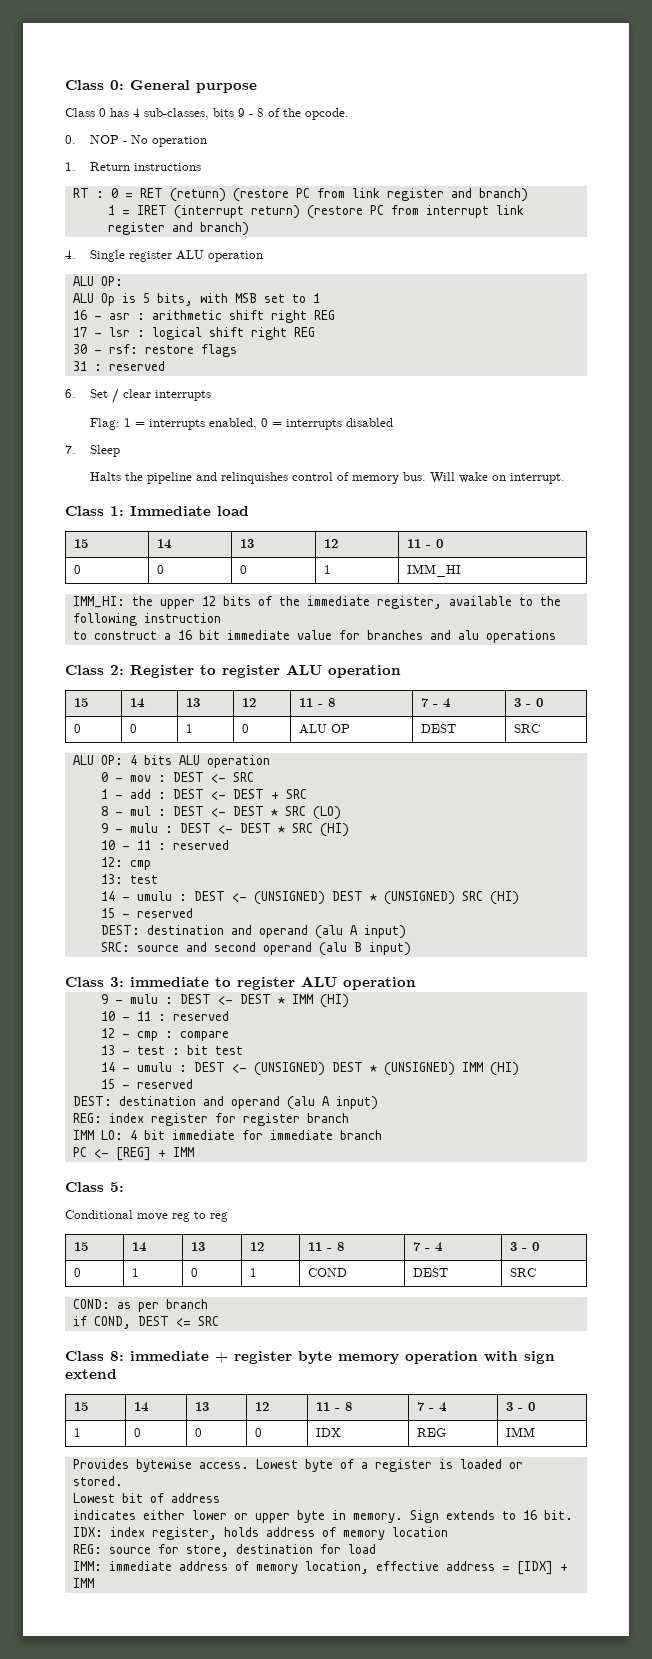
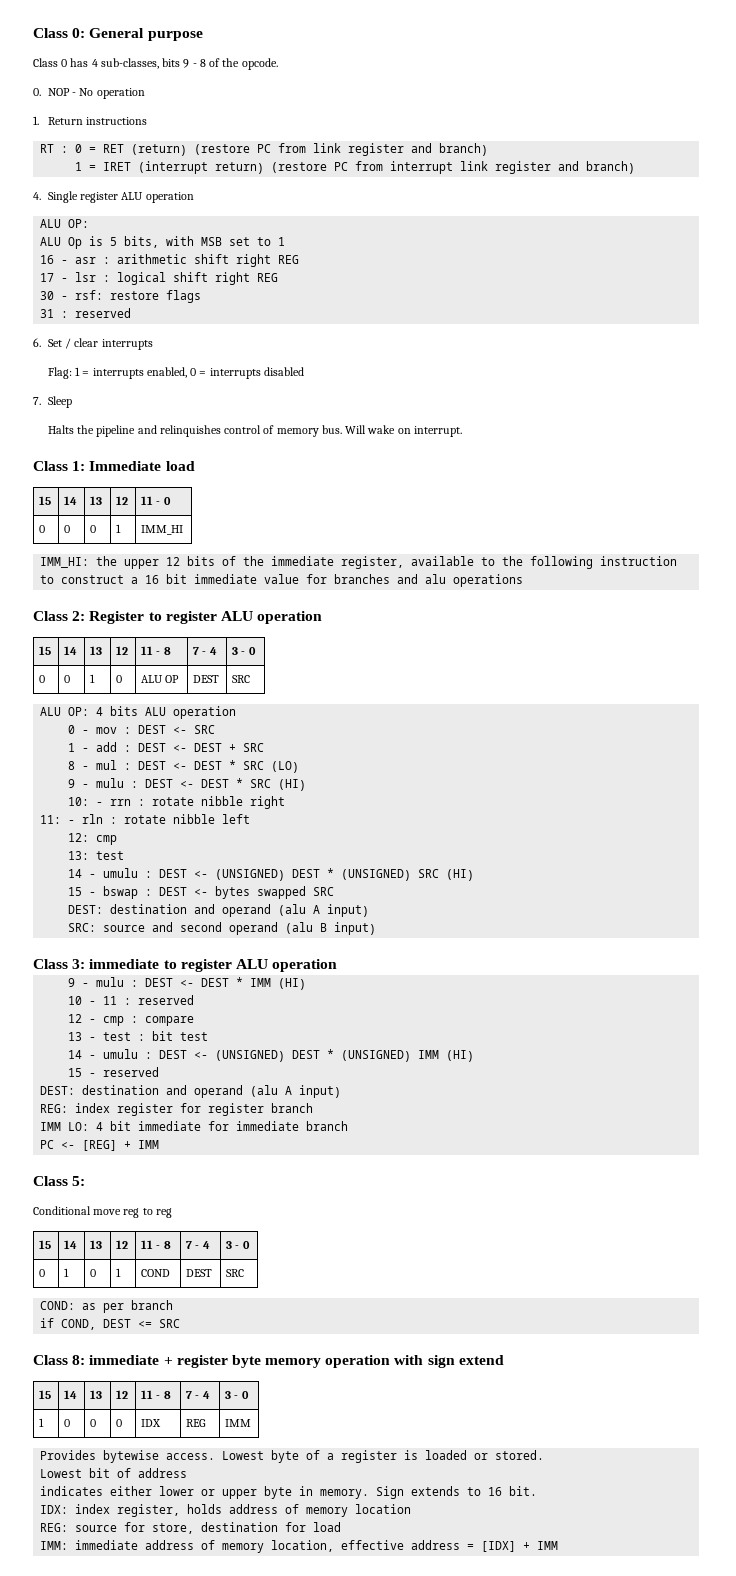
  9 - mulu : DEST <- DEST * SRC (HI)
- 10 - 11 : reserved
+ 10: - rrn : rotate nibble right
+ 11: - rln : rotate nibble left
  14 - umulu : DEST <- (UNSIGNED) DEST * (UNSIGNED) SRC (HI)
- 15 - reserved
+ 15 - bswap : DEST <- bytes swapped SRC

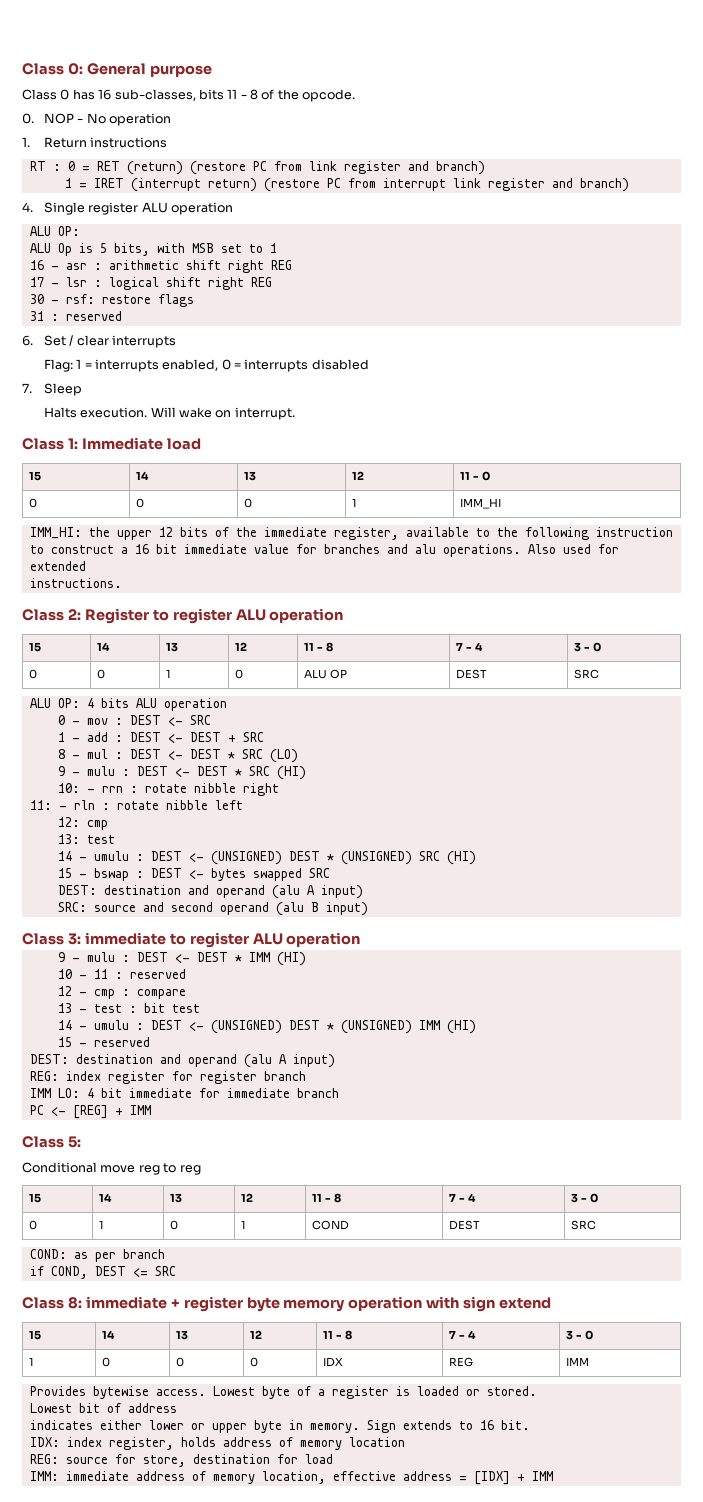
- Class 0 has 4 sub-classes, bits 9 - 8 of the opcode.
+ Class 0 has 16 sub-classes, bits 11 - 8 of the opcode.
- Halts the pipeline and relinquishes control of memory bus.
+ Halts execution.
- to construct a 16 bit immediate value for branches and alu operations
+ to construct a 16 bit immediate value for branches and alu operations. Also used for extended
+ instructions.

